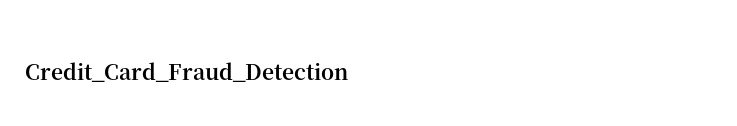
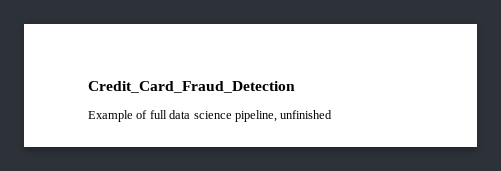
+ Example of full data science pipeline, unfinished

